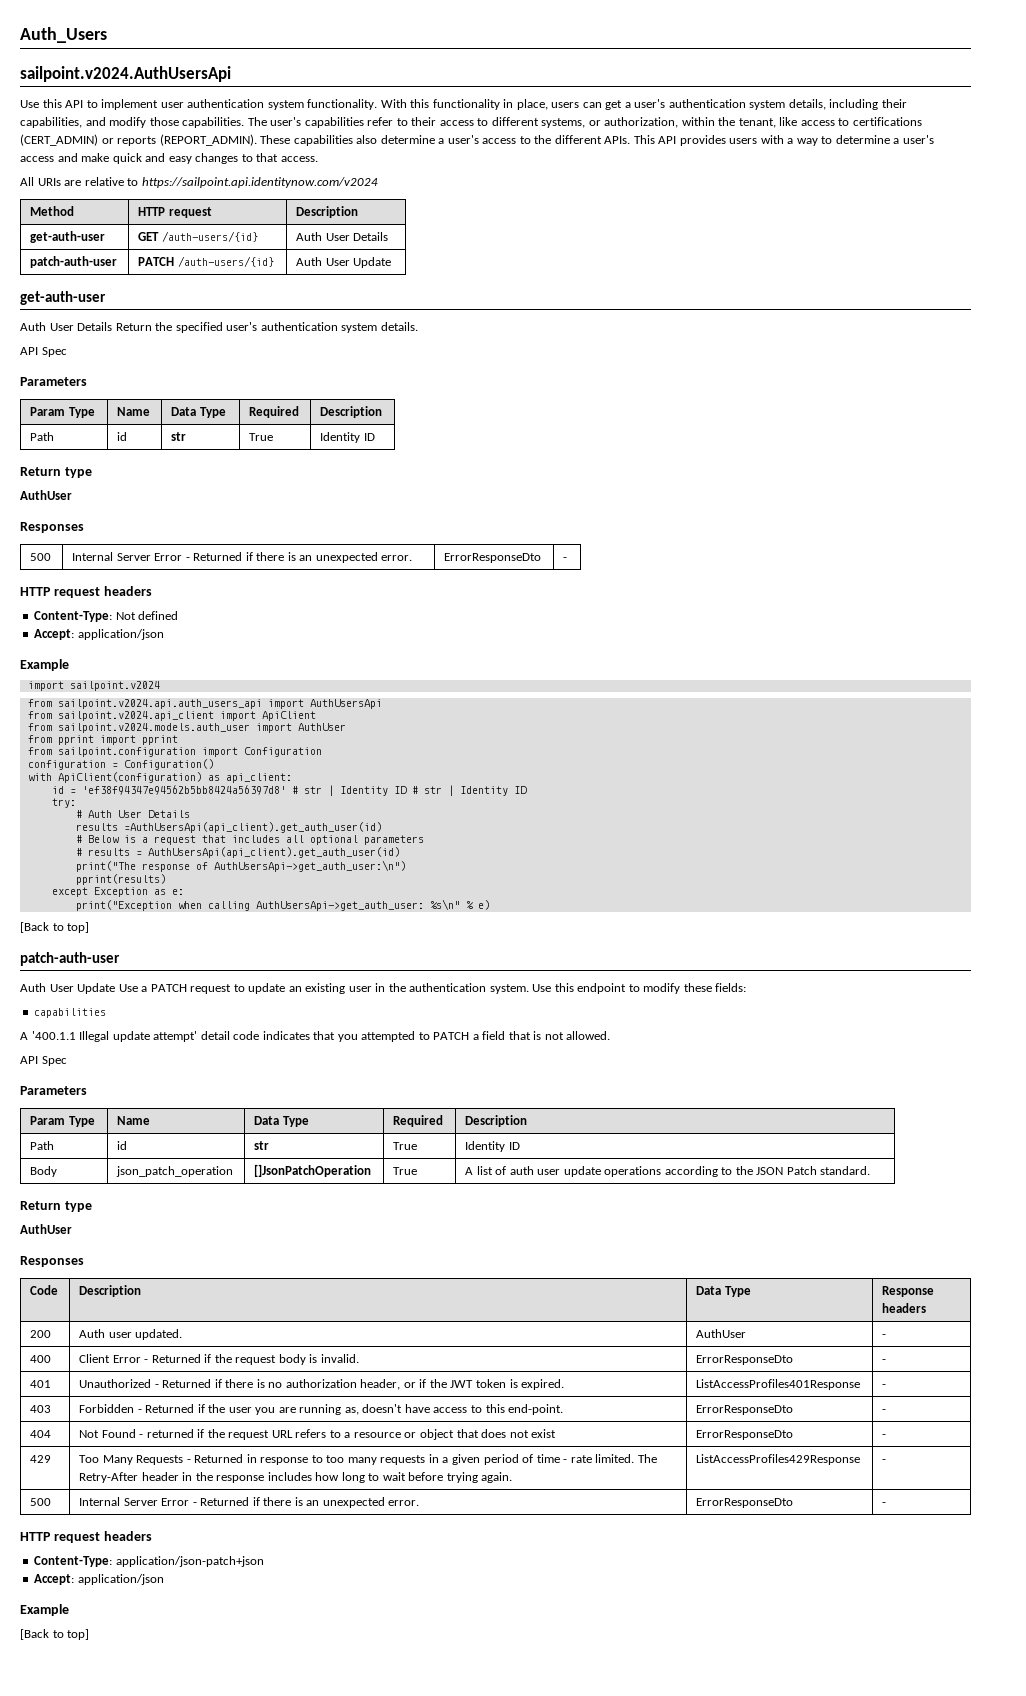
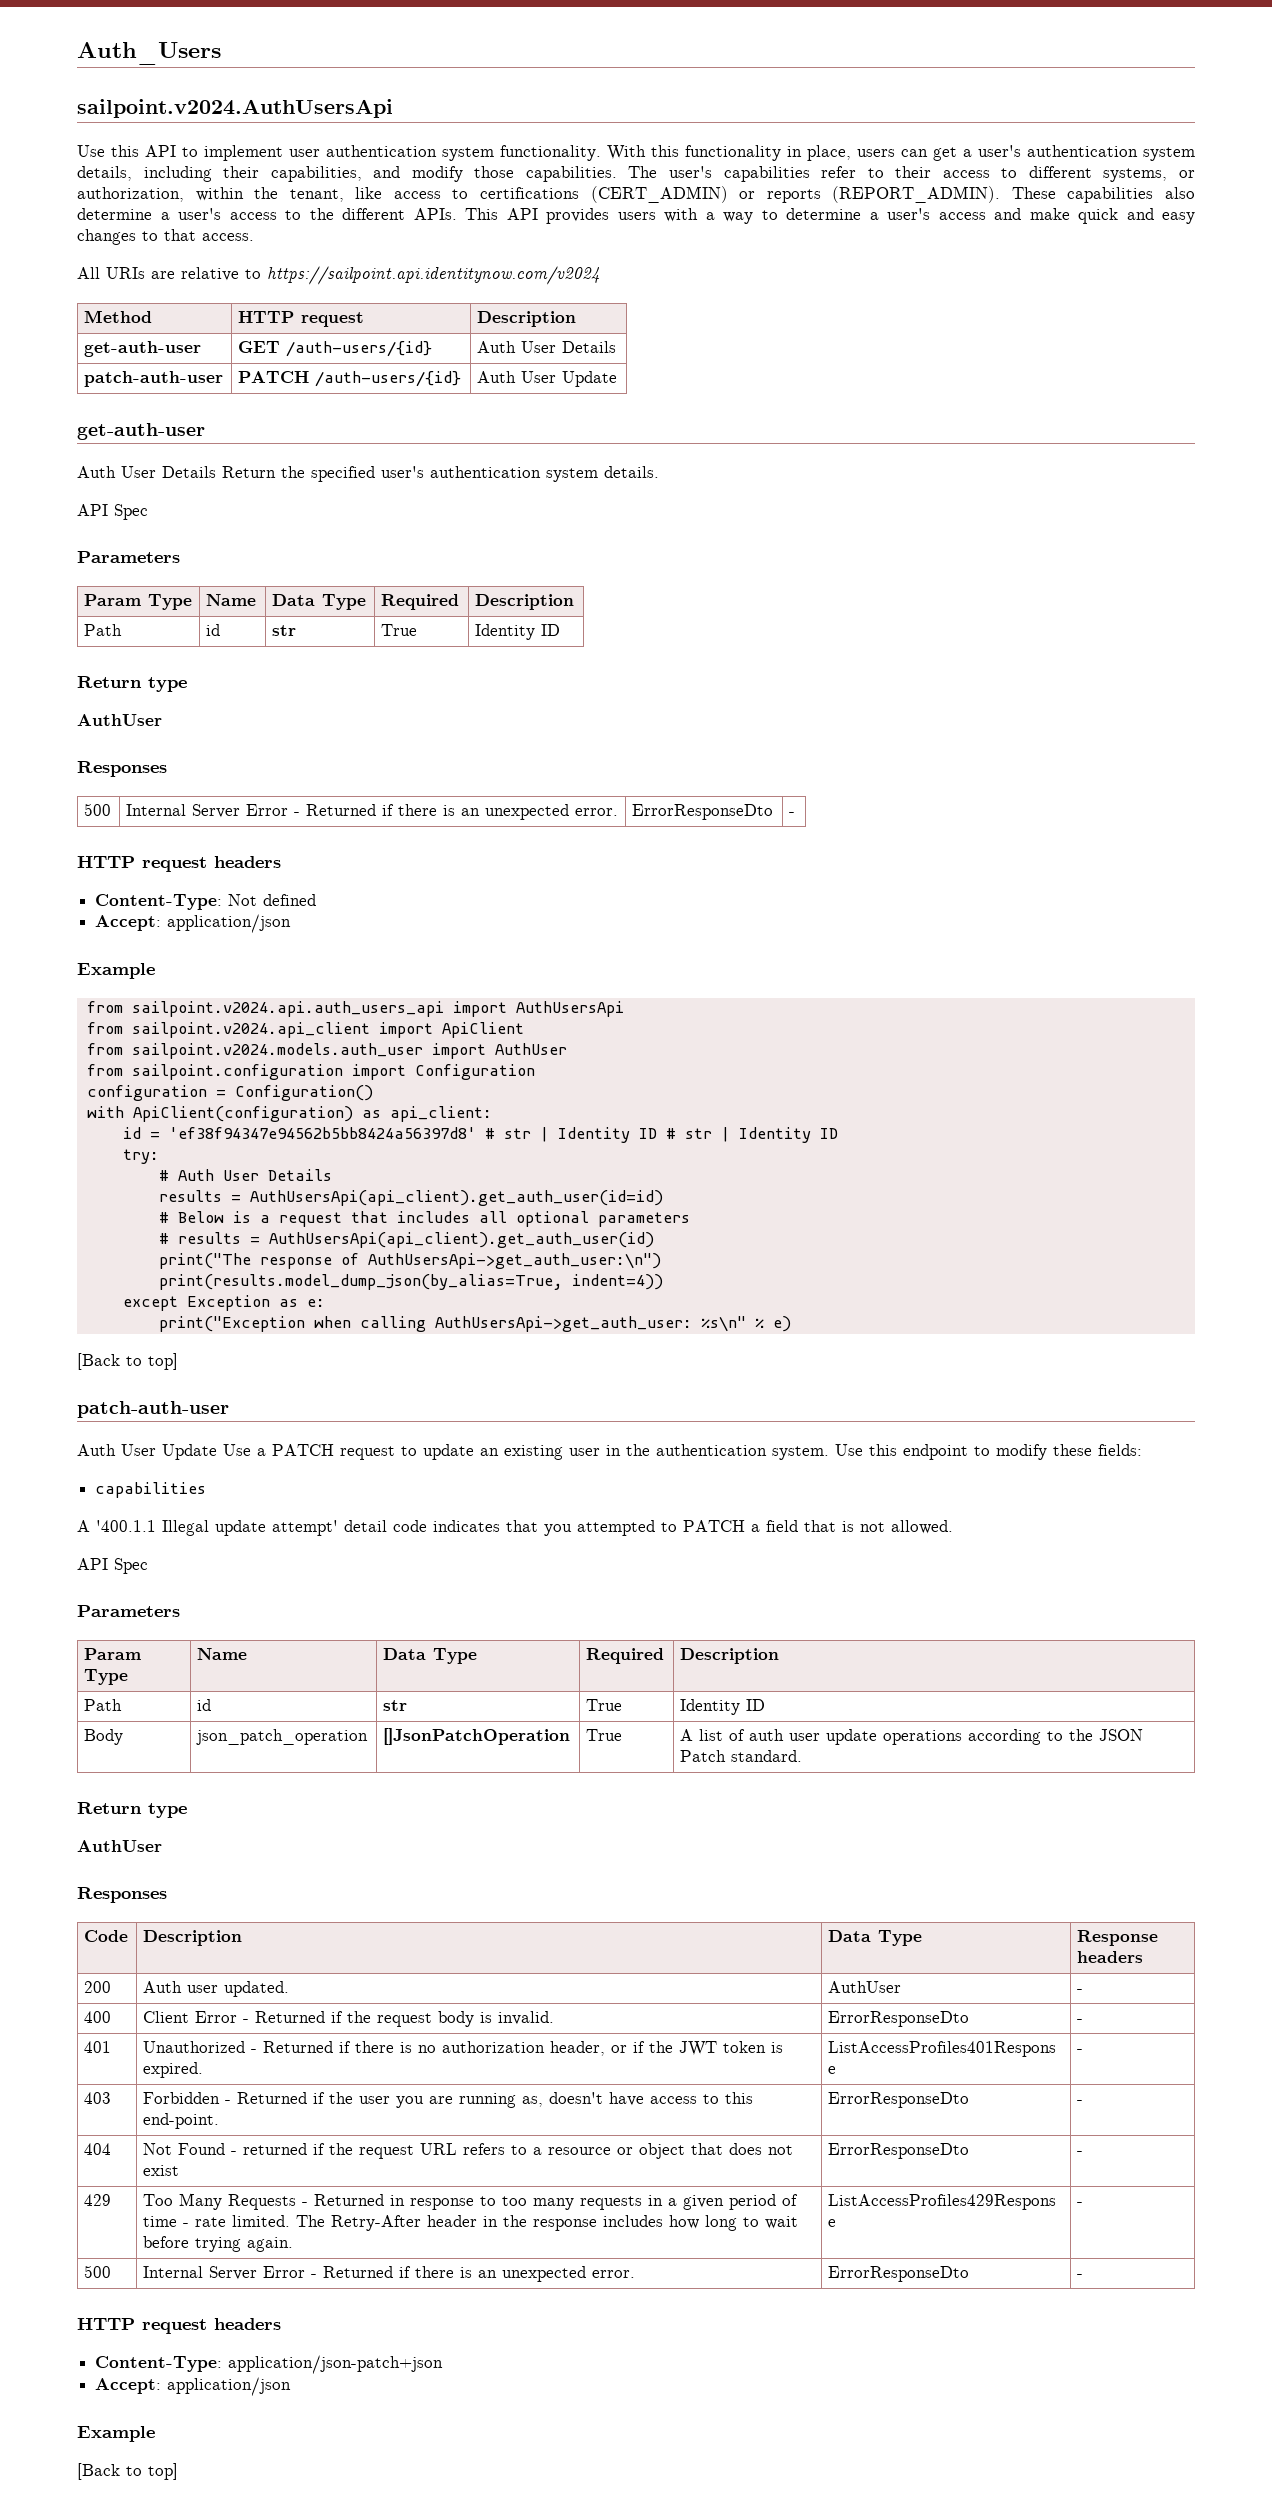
- import sailpoint.v2024
- from pprint import pprint
- results =AuthUsersApi(api_client).get_auth_user(id)
+ results = AuthUsersApi(api_client).get_auth_user(id=id)
- pprint(results)
+ print(results.model_dump_json(by_alias=True, indent=4))

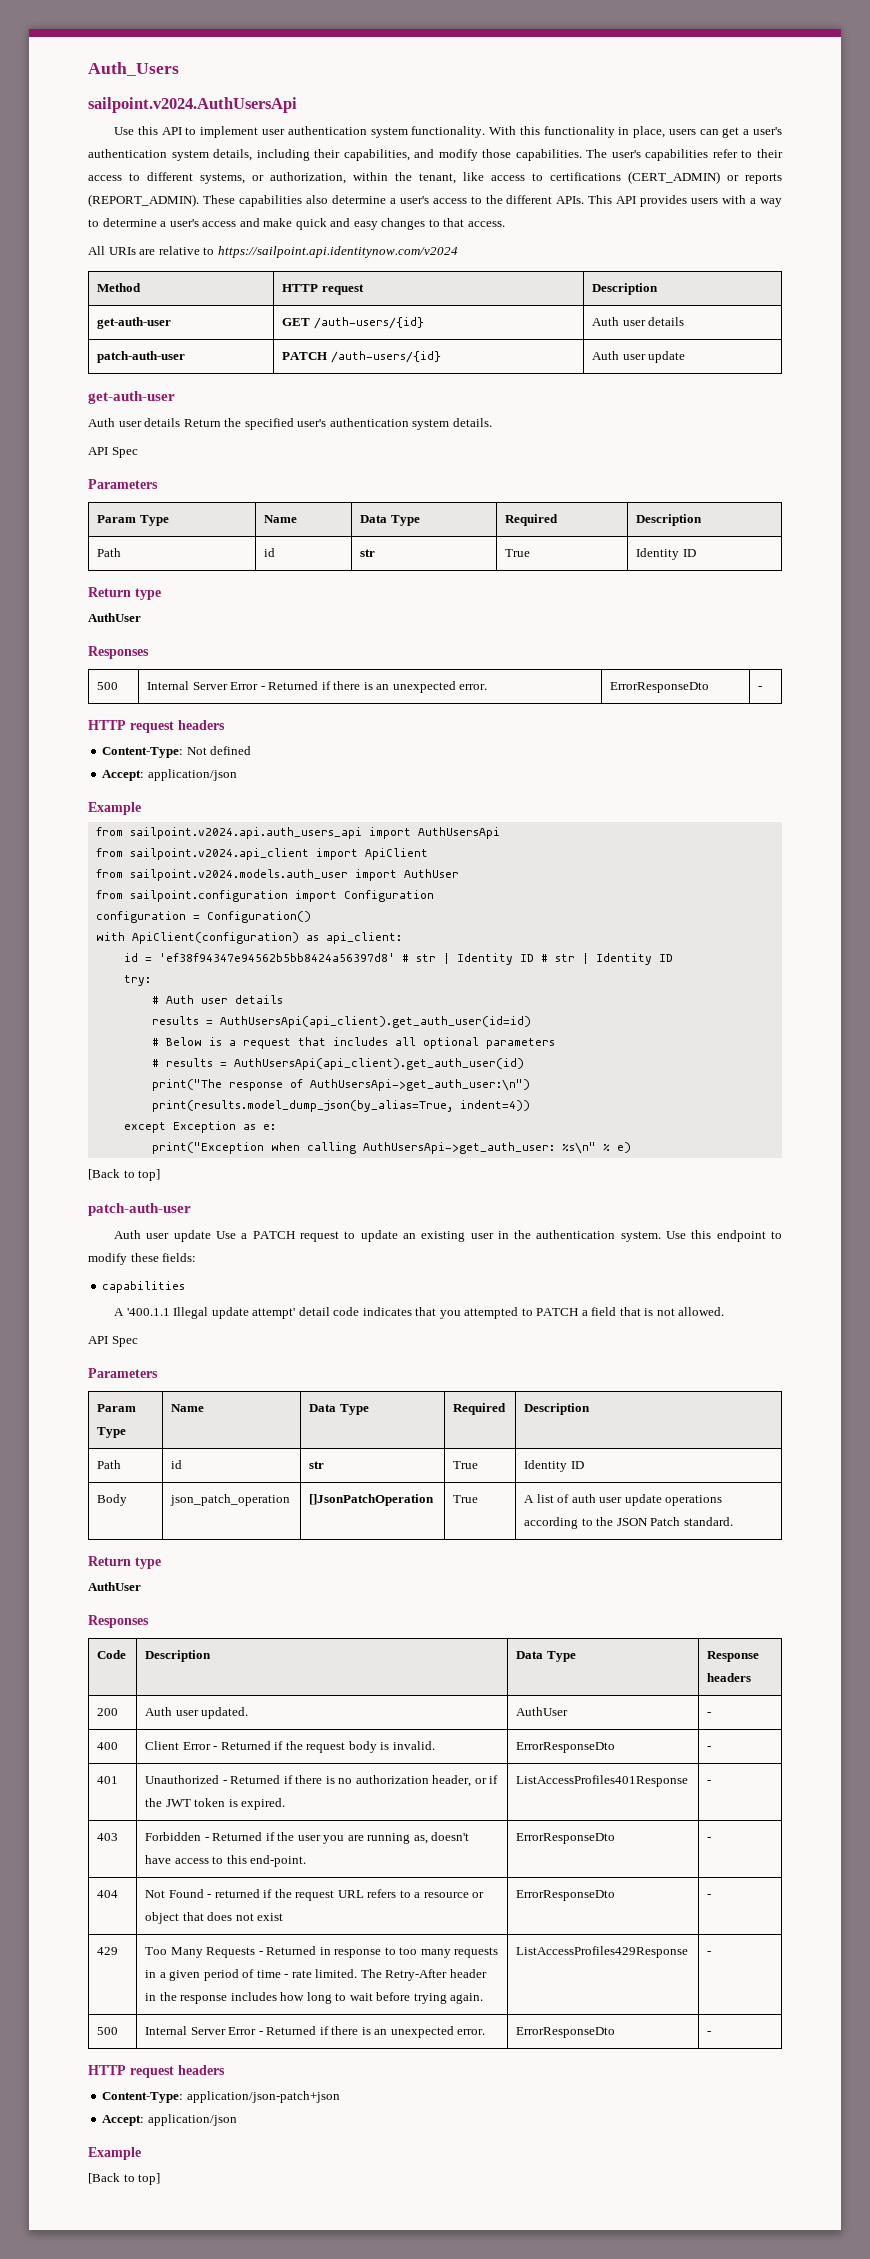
- get-auth-user | GET /auth-users/{id} | Auth User Details
+ get-auth-user | GET /auth-users/{id} | Auth user details
- patch-auth-user | PATCH /auth-users/{id} | Auth User Update
+ patch-auth-user | PATCH /auth-users/{id} | Auth user update
- Auth User Details Return the specified user's authentication system details.
+ Auth user details Return the specified user's authentication system details.
- # Auth User Details
+ # Auth user details
- Auth User Update Use a PATCH request to update an existing user in the authentication system.
+ Auth user update Use a PATCH request to update an existing user in the authentication system.

